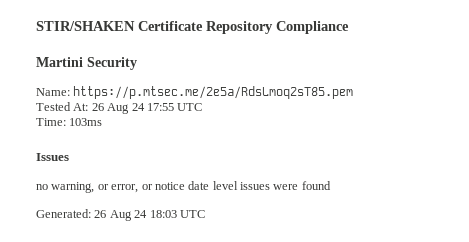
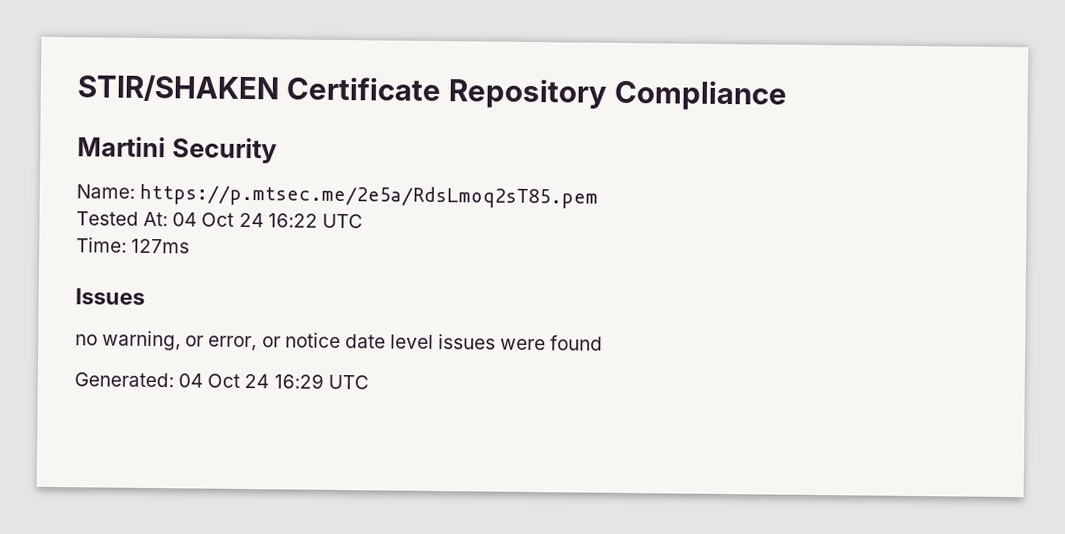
- Tested At: 26 Aug 24 17:55 UTC
+ Tested At: 04 Oct 24 16:22 UTC
- Time: 103ms
+ Time: 127ms
- Generated: 26 Aug 24 18:03 UTC
+ Generated: 04 Oct 24 16:29 UTC

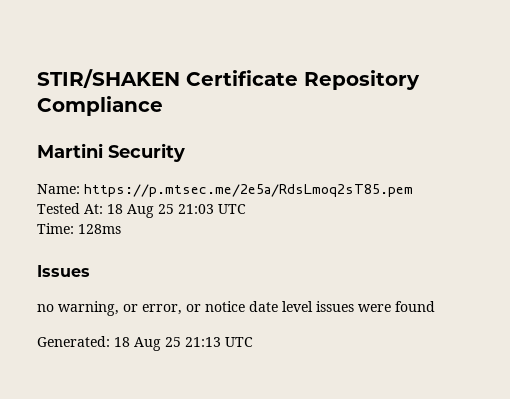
- Tested At: 04 Oct 24 16:22 UTC
+ Tested At: 18 Aug 25 21:03 UTC
- Time: 127ms
+ Time: 128ms
- Generated: 04 Oct 24 16:29 UTC
+ Generated: 18 Aug 25 21:13 UTC

